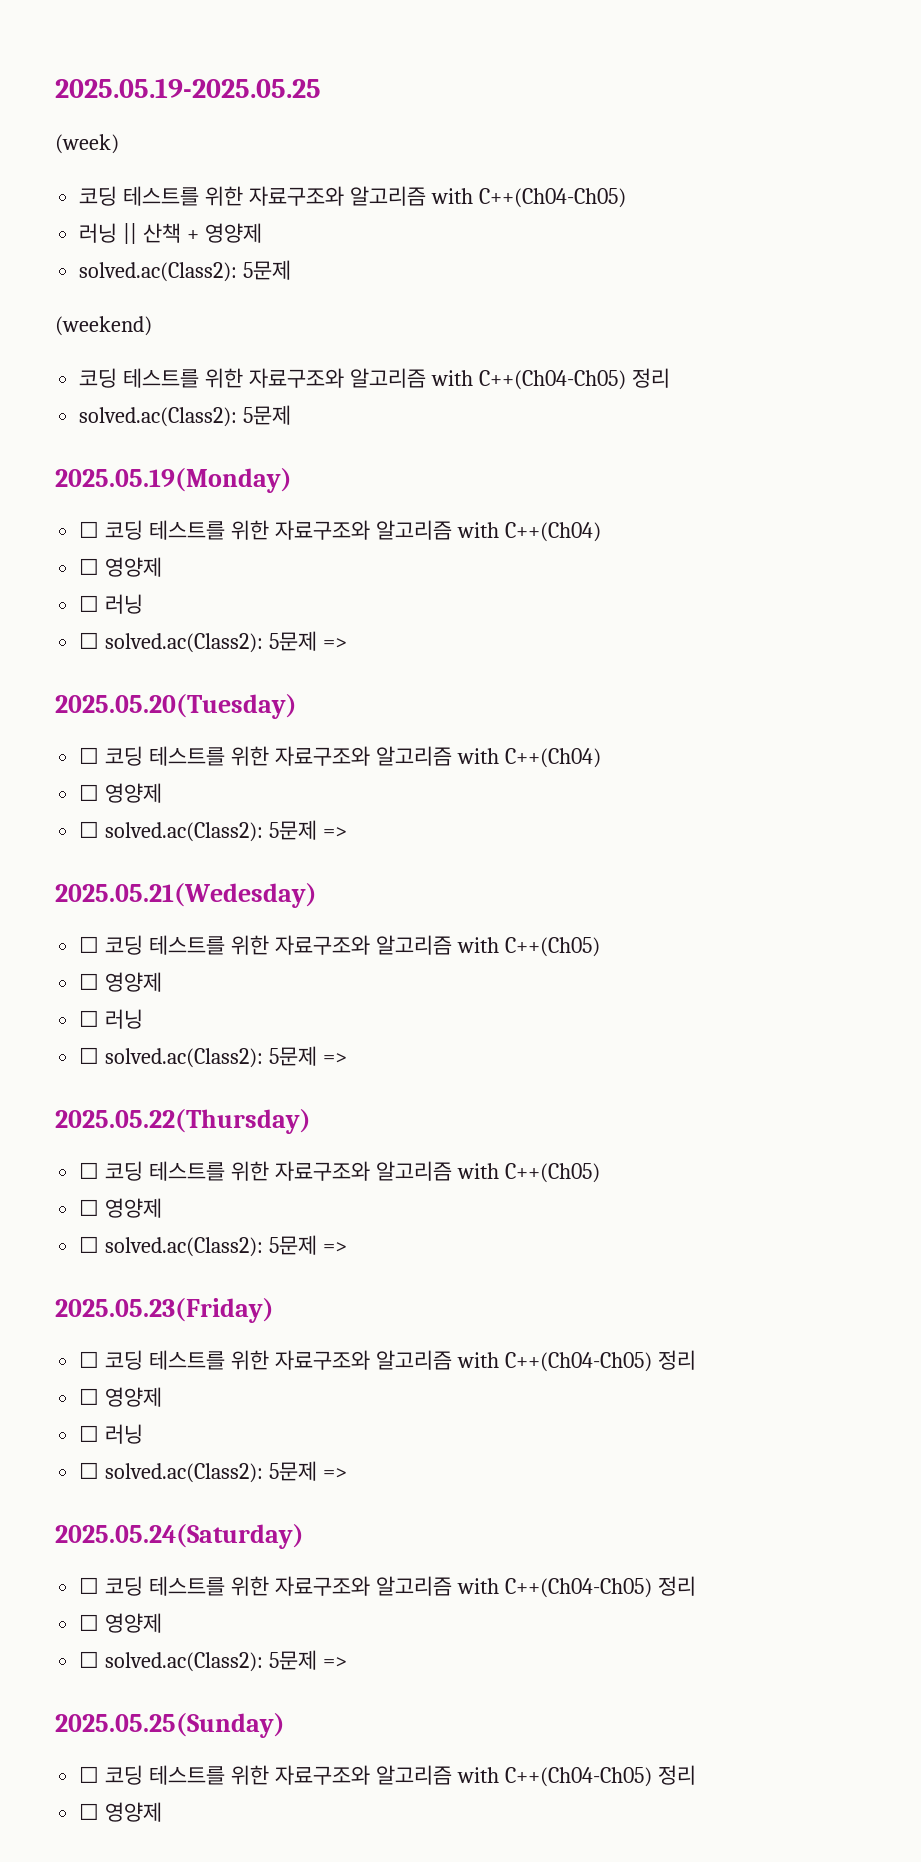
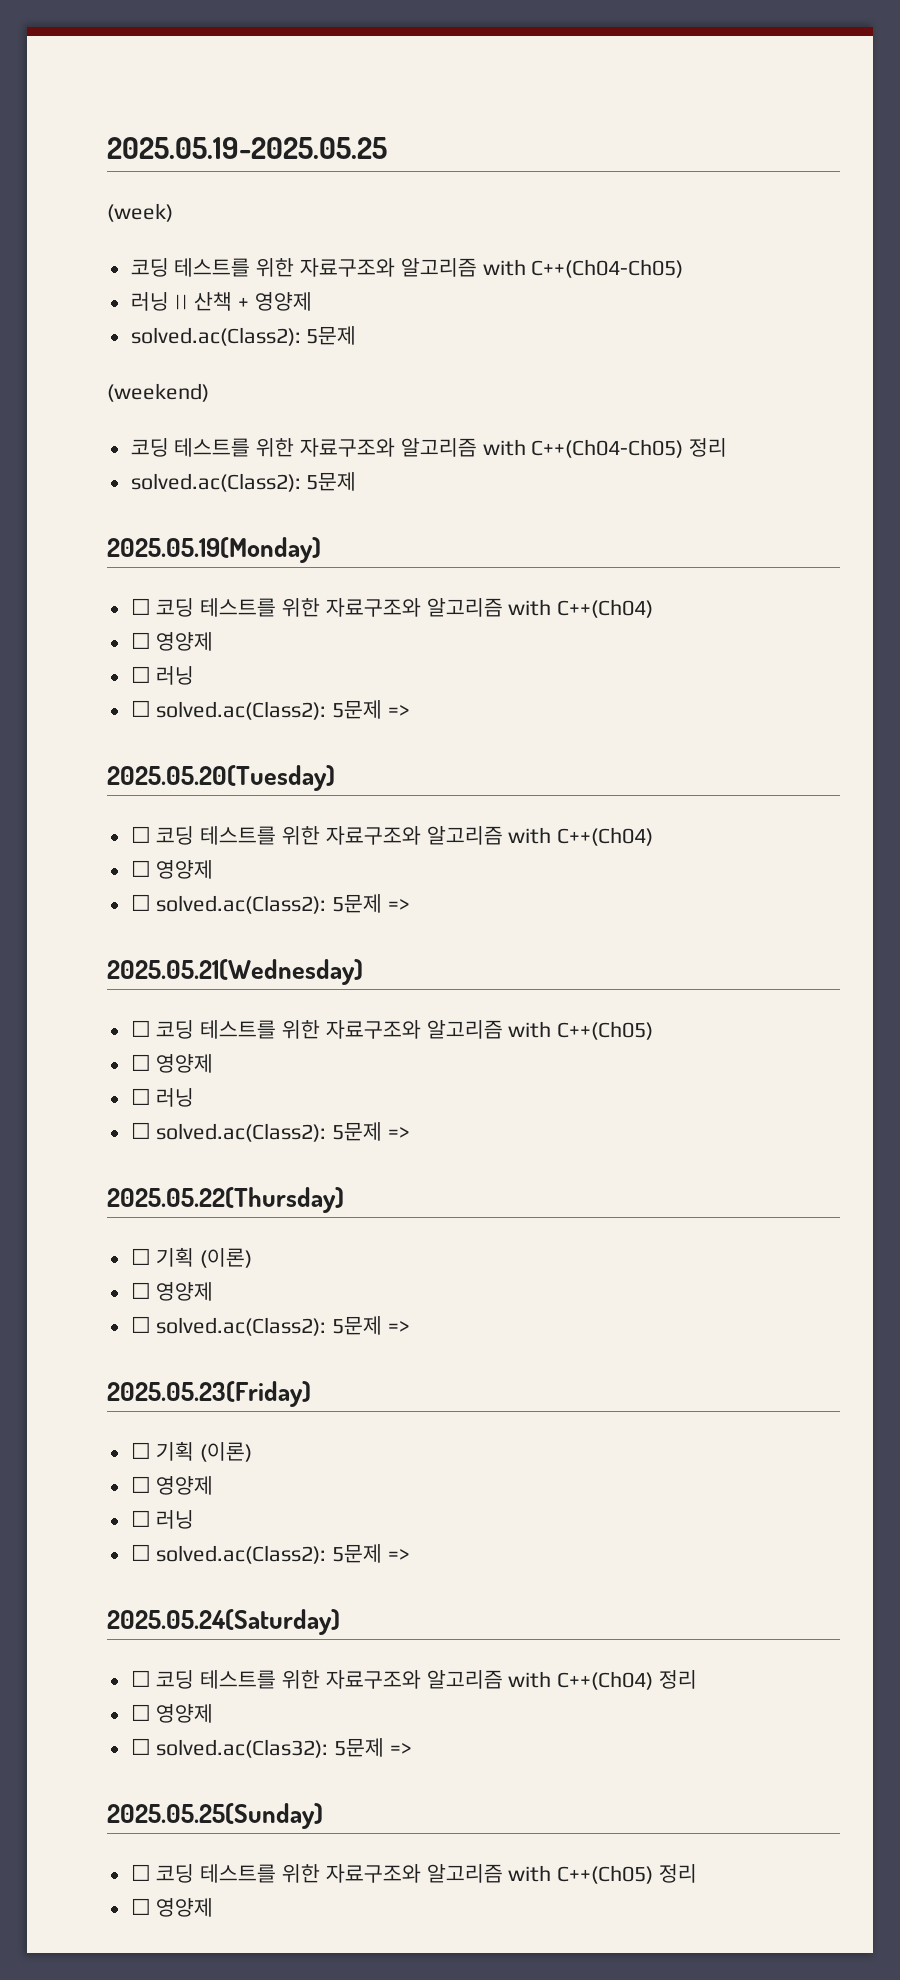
- 2025.05.21(Wedesday)
+ 2025.05.21(Wednesday)
  2025.05.22(Thursday)
- ☐ 코딩 테스트를 위한 자료구조와 알고리즘 with C++(Ch05)
+ ☐ 기획 (이론)
  2025.05.23(Friday)
- ☐ 코딩 테스트를 위한 자료구조와 알고리즘 with C++(Ch04-Ch05) 정리
+ ☐ 기획 (이론)
  2025.05.24(Saturday)
- ☐ 코딩 테스트를 위한 자료구조와 알고리즘 with C++(Ch04-Ch05) 정리
+ ☐ 코딩 테스트를 위한 자료구조와 알고리즘 with C++(Ch04) 정리
  ☐ 영양제
- ☐ solved.ac(Class2): 5문제 =>
+ ☐ solved.ac(Clas32): 5문제 =>
  2025.05.25(Sunday)
- ☐ 코딩 테스트를 위한 자료구조와 알고리즘 with C++(Ch04-Ch05) 정리
+ ☐ 코딩 테스트를 위한 자료구조와 알고리즘 with C++(Ch05) 정리

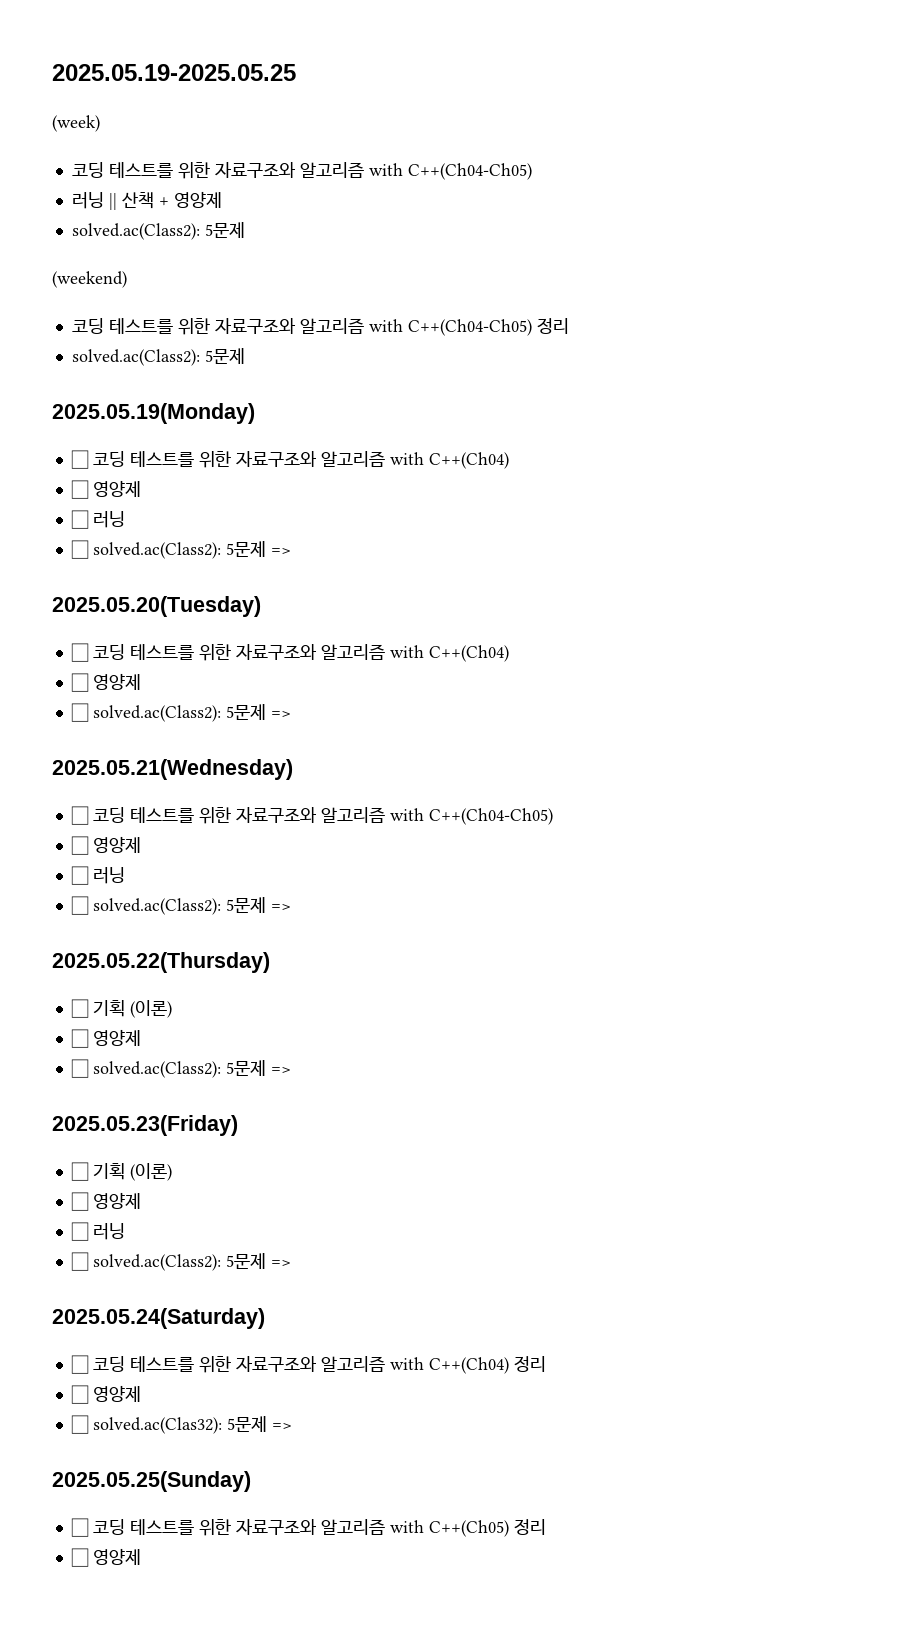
  2025.05.21(Wednesday)
- ☐ 코딩 테스트를 위한 자료구조와 알고리즘 with C++(Ch05)
+ ☐ 코딩 테스트를 위한 자료구조와 알고리즘 with C++(Ch04-Ch05)

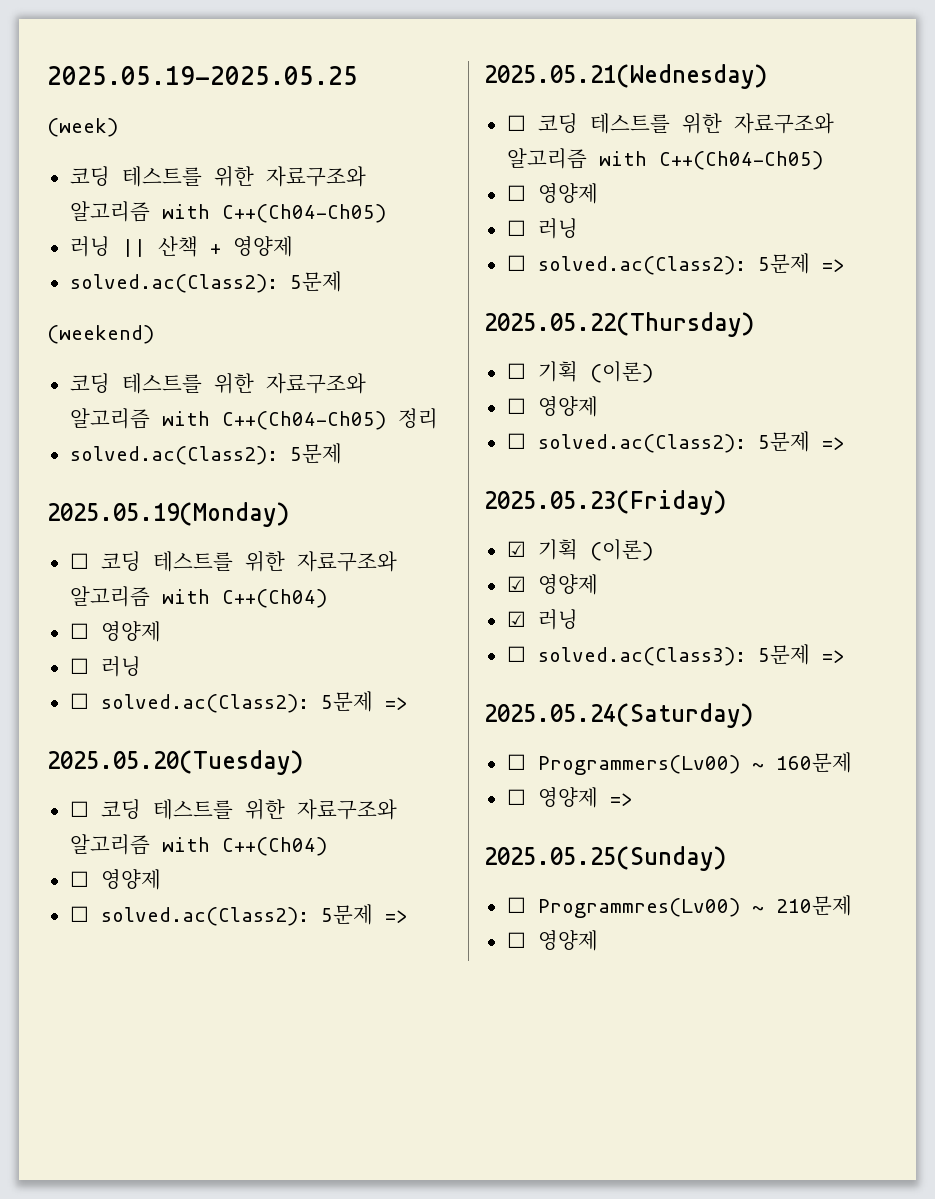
  2025.05.23(Friday)
- ☐ 기획 (이론)
- ☐ 영양제
- ☐ 러닝
- ☐ solved.ac(Class2): 5문제 =>
+ ☑ 기획 (이론)
+ ☑ 영양제
+ ☑ 러닝
+ ☐ solved.ac(Class3): 5문제 =>
- ☐ 코딩 테스트를 위한 자료구조와 알고리즘 with C++(Ch04) 정리
- ☐ 영양제
- ☐ solved.ac(Clas32): 5문제 =>
+ ☐ Programmers(Lv00) ~ 160문제
+ ☐ 영양제 =>
- ☐ 코딩 테스트를 위한 자료구조와 알고리즘 with C++(Ch05) 정리
+ ☐ Programmres(Lv00) ~ 210문제

